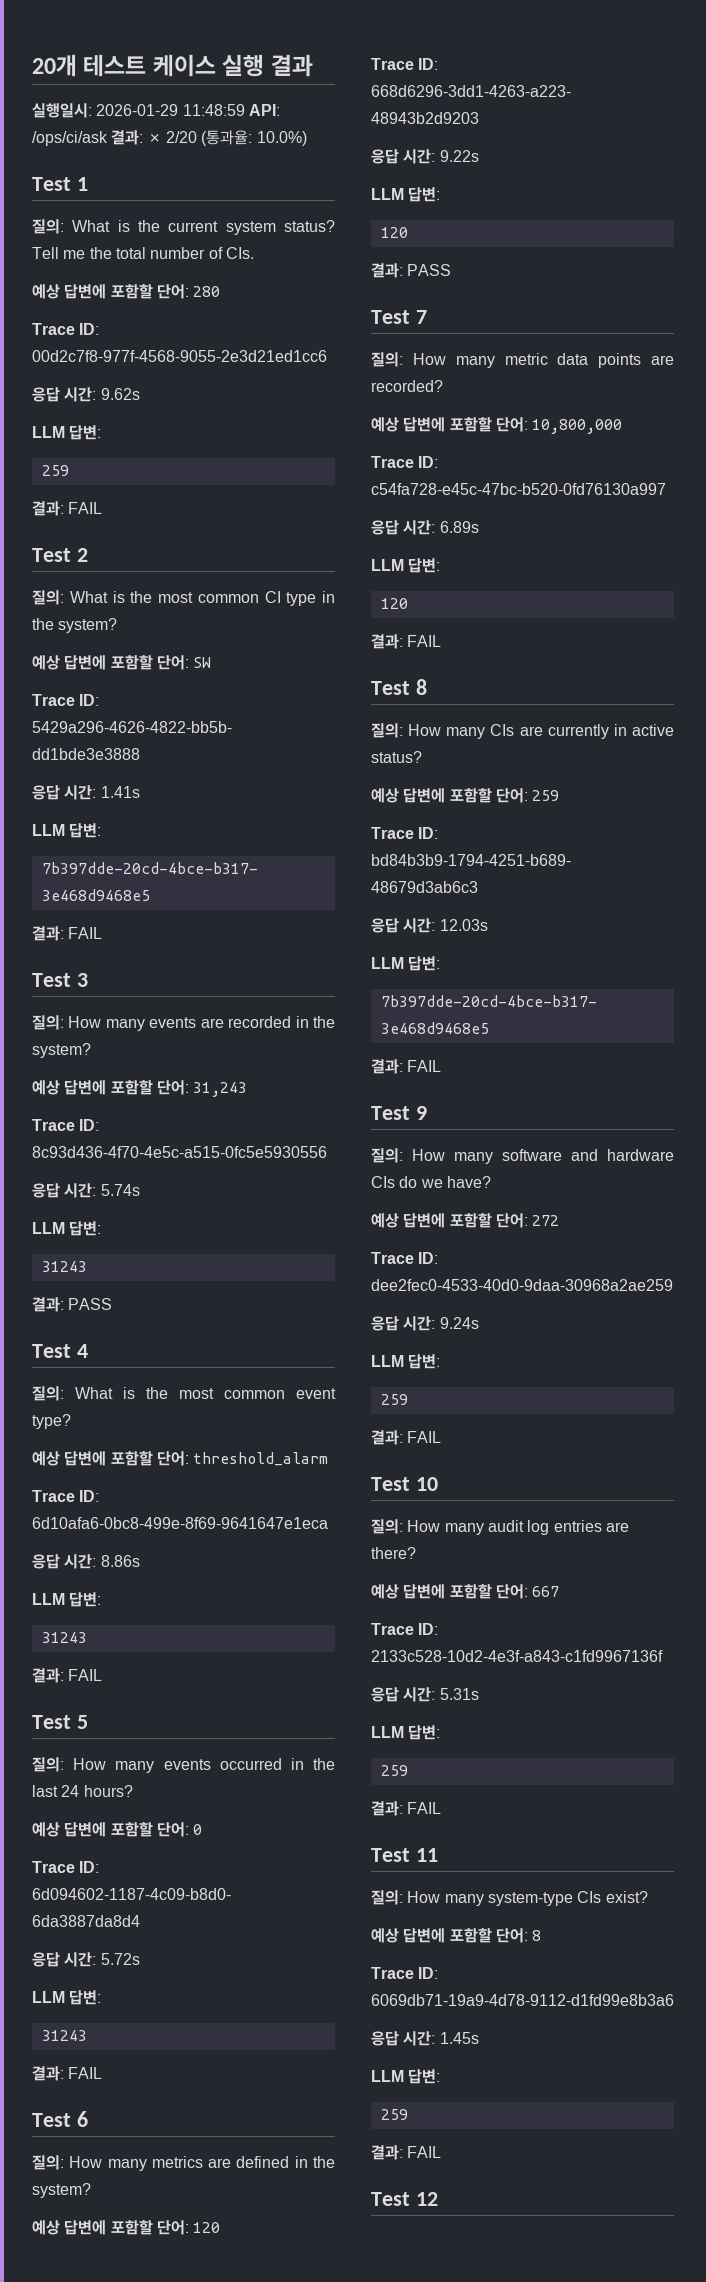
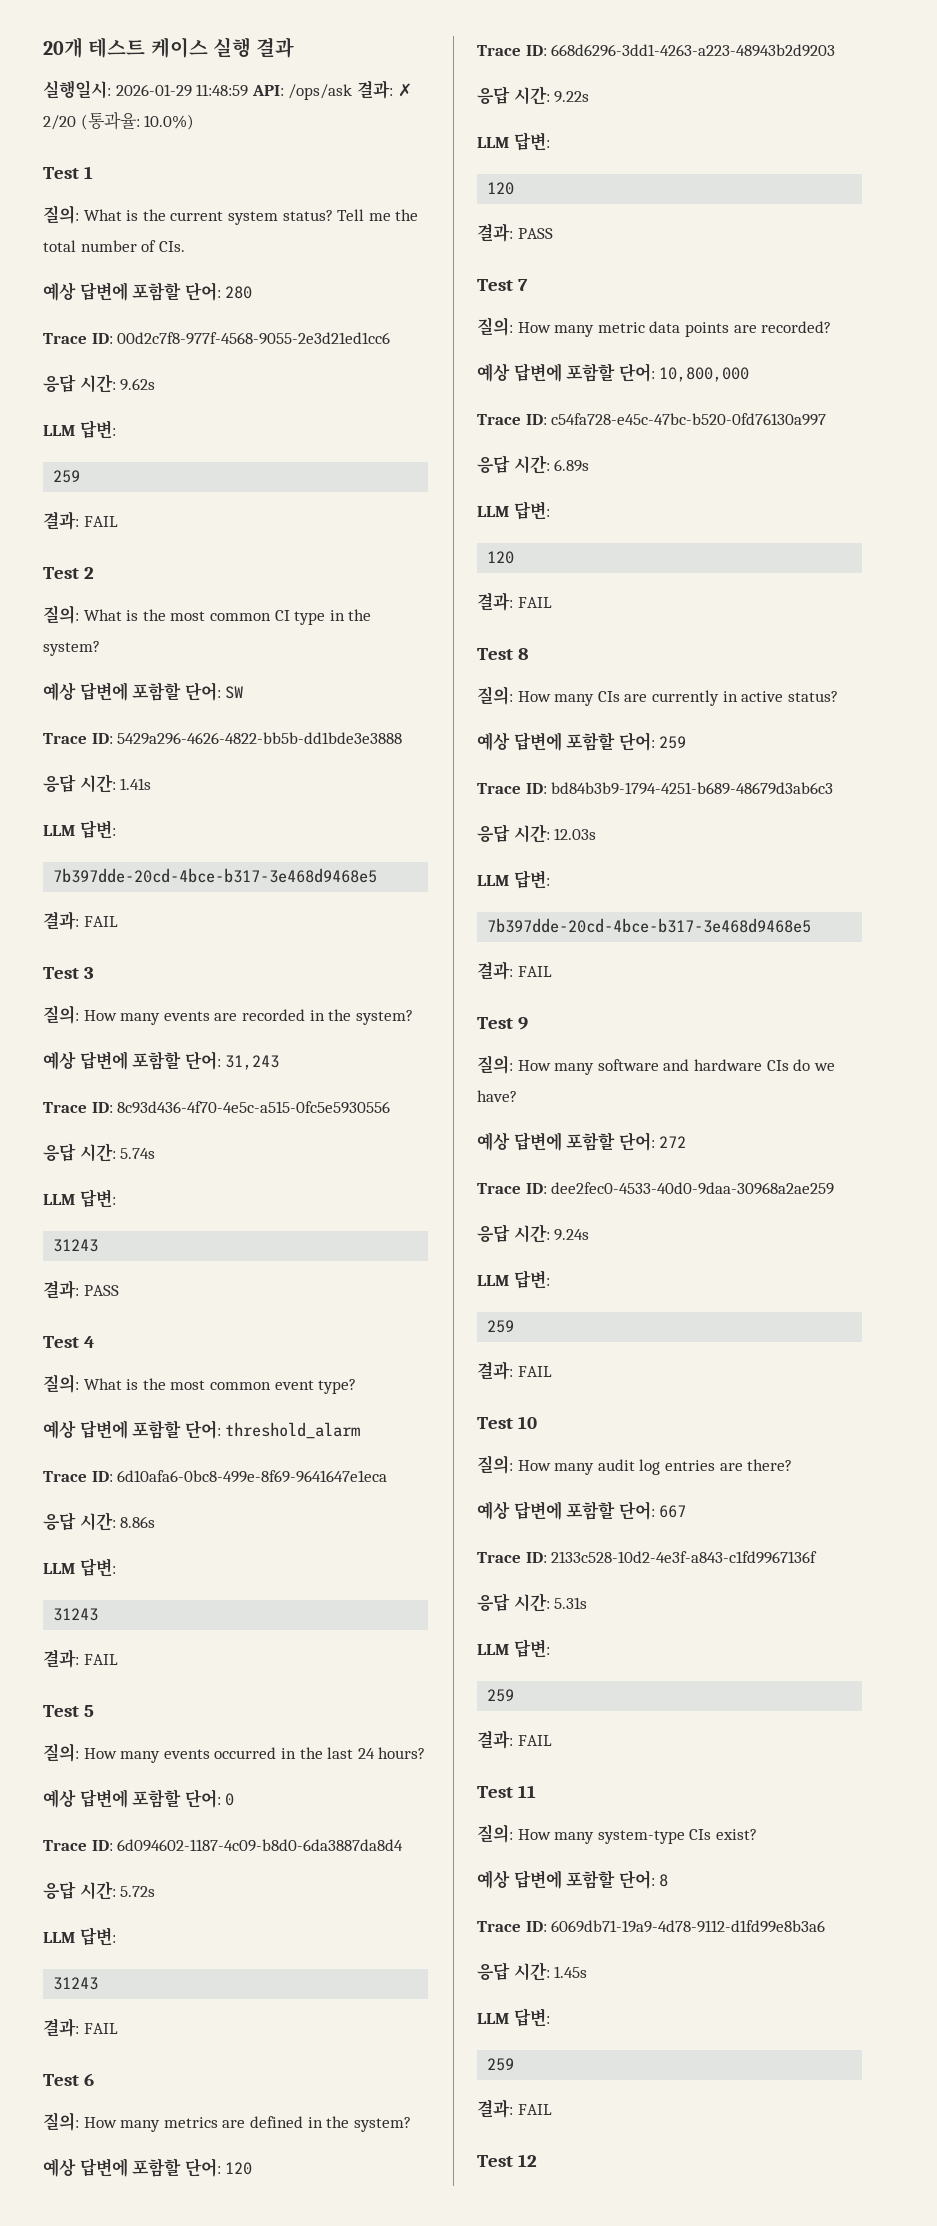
- 실행일시: 2026-01-29 11:48:59 API: /ops/ci/ask 결과: ✗ 2/20 (통과율: 10.0%)
+ 실행일시: 2026-01-29 11:48:59 API: /ops/ask 결과: ✗ 2/20 (통과율: 10.0%)

